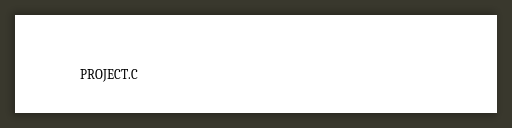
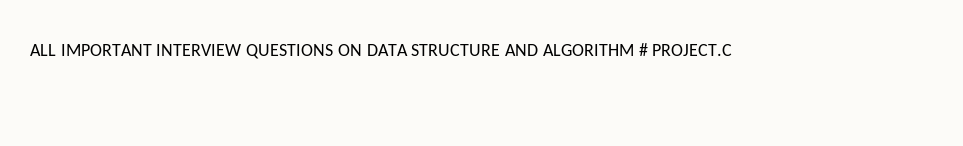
- PROJECT.C
+ ALL IMPORTANT INTERVIEW QUESTIONS ON DATA STRUCTURE AND ALGORITHM # PROJECT.C

